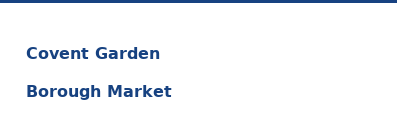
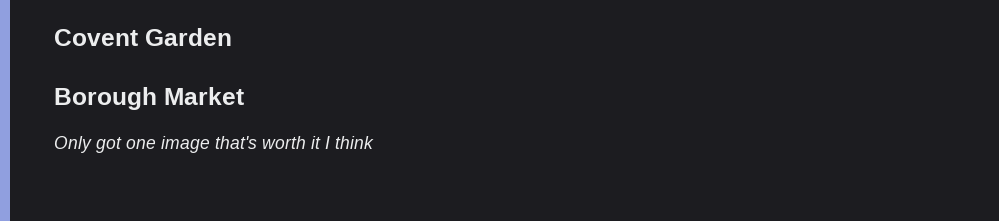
+ Only got one image that's worth it I think

